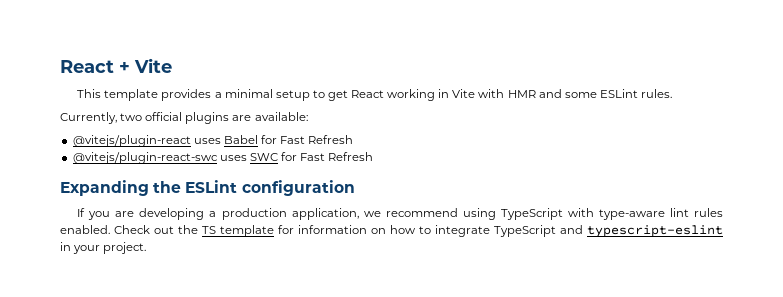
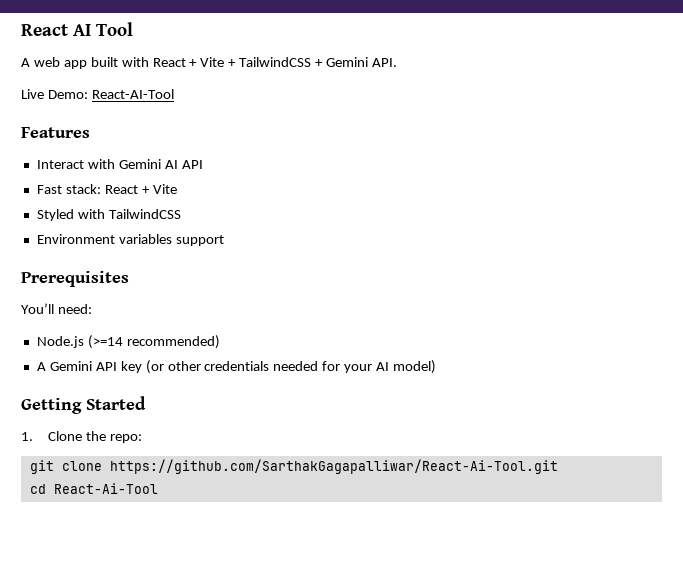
- React + Vite
- This template provides a minimal setup to get React working in Vite with HMR and some ESLint rules.
- Currently, two official plugins are available:
- @vitejs/plugin-react uses Babel for Fast Refresh
- @vitejs/plugin-react-swc uses SWC for Fast Refresh
- Expanding the ESLint configuration
- If you are developing a production application, we recommend using TypeScript with type-aware lint rules enabled. Check out the TS template for information on how to integrate TypeScript and typescript-eslint in your project.
+ React AI Tool
+ A web app built with React + Vite + TailwindCSS + Gemini API.
+ Live Demo: React-AI-Tool
+ Features
+ Interact with Gemini AI API
+ Fast stack: React + Vite
+ Styled with TailwindCSS
+ Environment variables support
+ Prerequisites
+ You’ll need:
+ Node.js (>=14 recommended)
+ A Gemini API key (or other credentials needed for your AI model)
+ Getting Started
+ 1. Clone the repo:
+ git clone https://github.com/SarthakGagapalliwar/React-Ai-Tool.git
+ cd React-Ai-Tool

